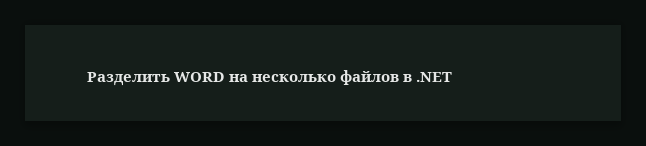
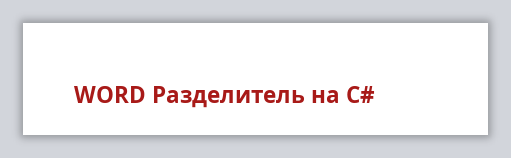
- Разделить WORD на несколько файлов в .NET
+ WORD Разделитель на C#

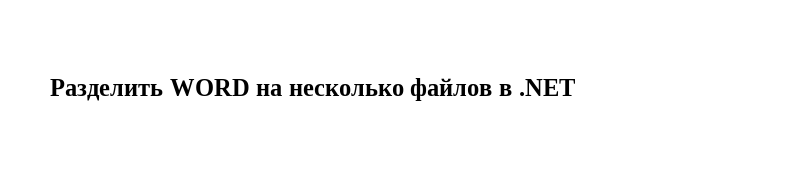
- WORD Разделитель на C#
+ Разделить WORD на несколько файлов в .NET

